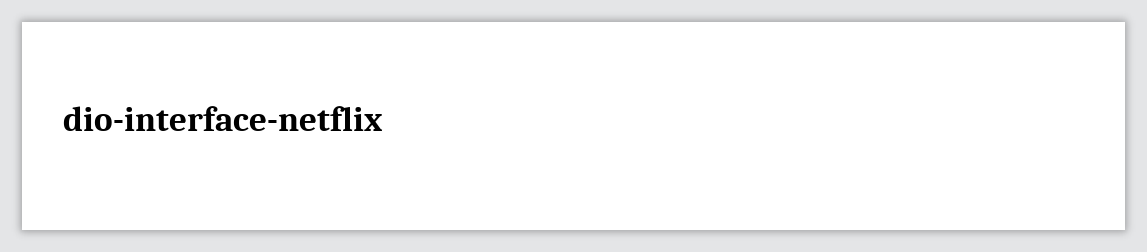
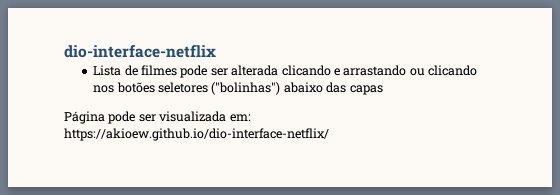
+ Lista de filmes pode ser alterada clicando e arrastando ou clicando nos botões seletores ("bolinhas") abaixo das capas
+ Página pode ser visualizada em: https://akioew.github.io/dio-interface-netflix/

